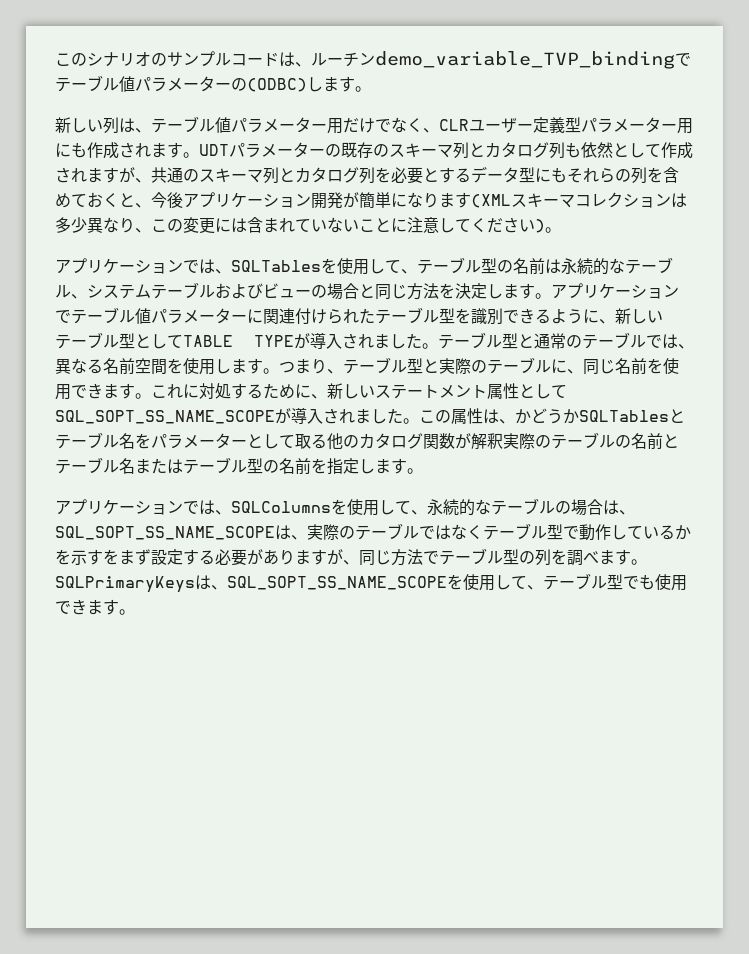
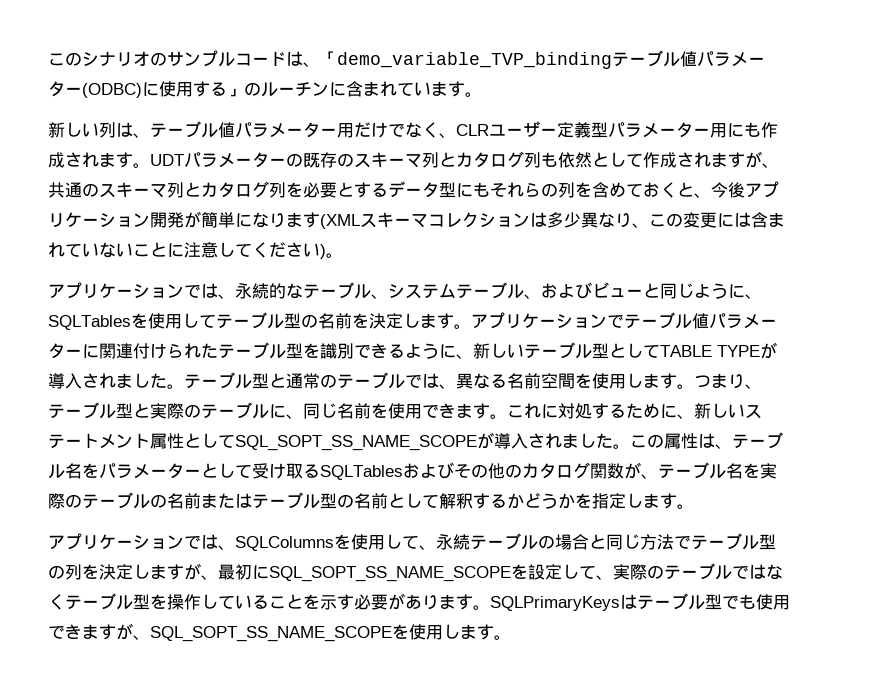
- このシナリオのサンプルコードは、ルーチンdemo_variable_TVP_bindingでテーブル値パラメーターの(ODBC)します。
+ このシナリオのサンプルコードは、「demo_variable_TVP_bindingテーブル値パラメーター(ODBC)に使用する」のルーチンに含まれています。
- アプリケーションでは、SQLTablesを使用して、テーブル型の名前は永続的なテーブル、システムテーブルおよびビューの場合と同じ方法を決定します。
+ アプリケーションでは、永続的なテーブル、システムテーブル、およびビューと同じように、SQLTablesを使用してテーブル型の名前を決定します。
- この属性は、かどうかSQLTablesとテーブル名をパラメーターとして取る他のカタログ関数が解釈実際のテーブルの名前とテーブル名またはテーブル型の名前を指定します。
+ この属性は、テーブル名をパラメーターとして受け取るSQLTablesおよびその他のカタログ関数が、テーブル名を実際のテーブルの名前またはテーブル型の名前として解釈するかどうかを指定します。
- アプリケーションでは、SQLColumnsを使用して、永続的なテーブルの場合は、SQL_SOPT_SS_NAME_SCOPEは、実際のテーブルではなくテーブル型で動作しているかを示すをまず設定する必要がありますが、同じ方法でテーブル型の列を調べます。SQLPrimaryKeysは、SQL_SOPT_SS_NAME_SCOPEを使用して、テーブル型でも使用できます。
+ アプリケーションでは、SQLColumnsを使用して、永続テーブルの場合と同じ方法でテーブル型の列を決定しますが、最初にSQL_SOPT_SS_NAME_SCOPEを設定して、実際のテーブルではなくテーブル型を操作していることを示す必要があります。SQLPrimaryKeysはテーブル型でも使用できますが、SQL_SOPT_SS_NAME_SCOPEを使用します。

